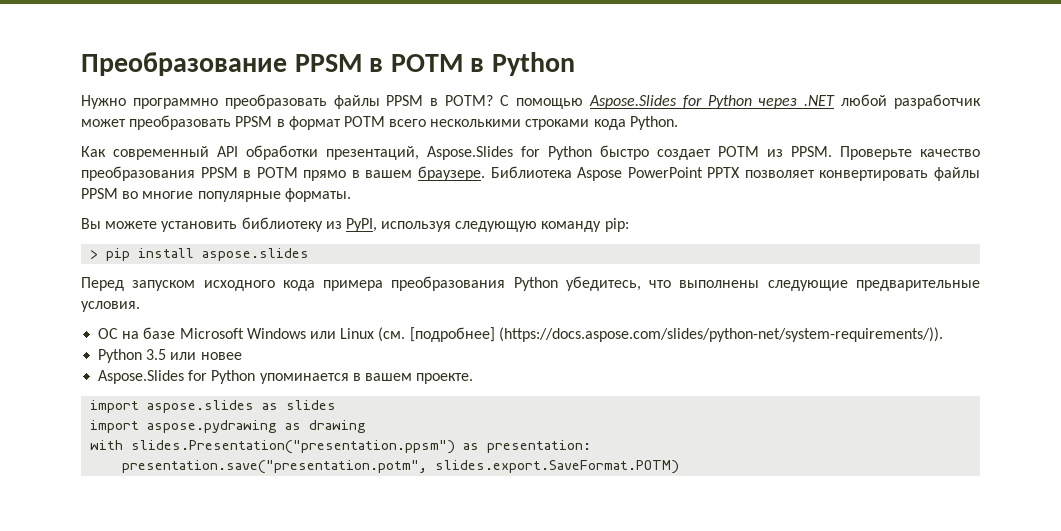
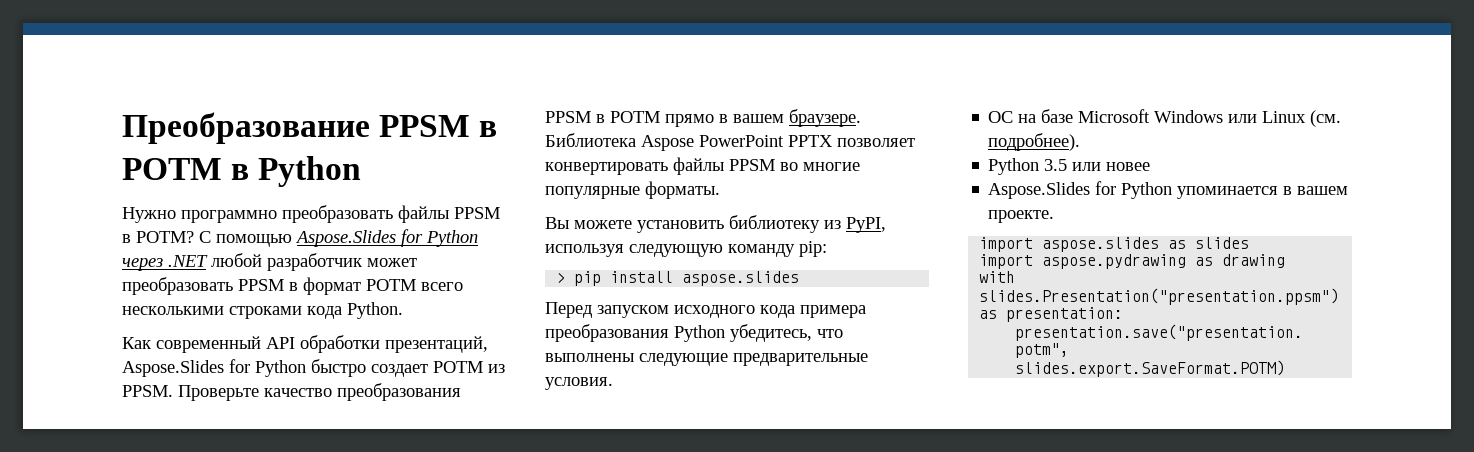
- ОС на базе Microsoft Windows или Linux (см. [подробнее] (https://docs.aspose.com/slides/python-net/system-requirements/)).
+ ОС на базе Microsoft Windows или Linux (см. подробнее).

